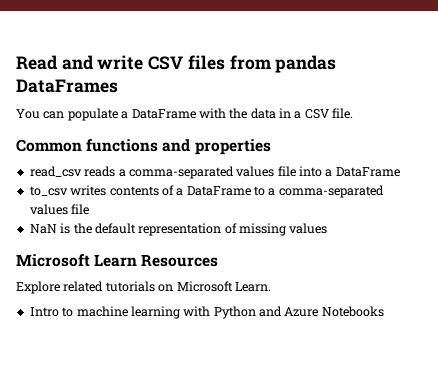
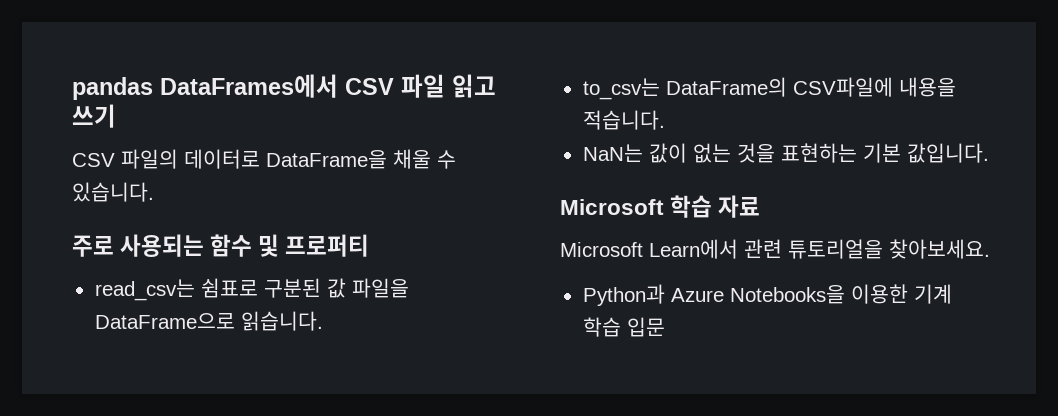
- Read and write CSV files from pandas DataFrames
- You can populate a DataFrame with the data in a CSV file.
- Common functions and properties
- read_csv reads a comma-separated values file into a DataFrame
- to_csv writes contents of a DataFrame to a comma-separated values file
- NaN is the default representation of missing values
- Microsoft Learn Resources
- Explore related tutorials on Microsoft Learn.
- Intro to machine learning with Python and Azure Notebooks
+ pandas DataFrames에서 CSV 파일 읽고 쓰기
+ CSV 파일의 데이터로 DataFrame을 채울 수 있습니다.
+ 주로 사용되는 함수 및 프로퍼티
+ read_csv는 쉼표로 구분된 값 파일을 DataFrame으로 읽습니다.
+ to_csv는 DataFrame의 CSV파일에 내용을 적습니다.
+ NaN는 값이 없는 것을 표현하는 기본 값입니다.
+ Microsoft 학습 자료
+ Microsoft Learn에서 관련 튜토리얼을 찾아보세요.
+ Python과 Azure Notebooks을 이용한 기계 학습 입문

